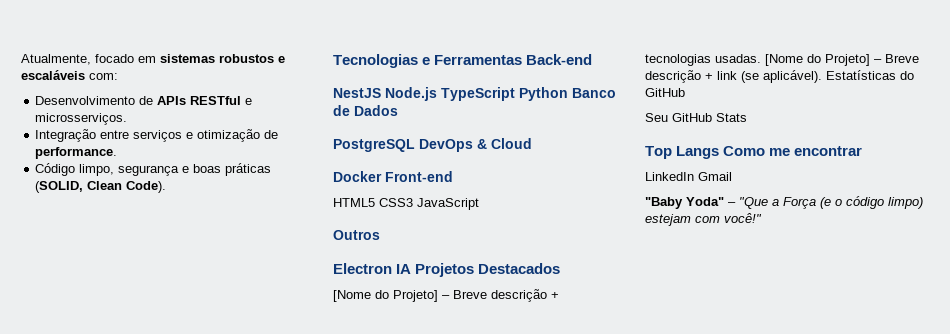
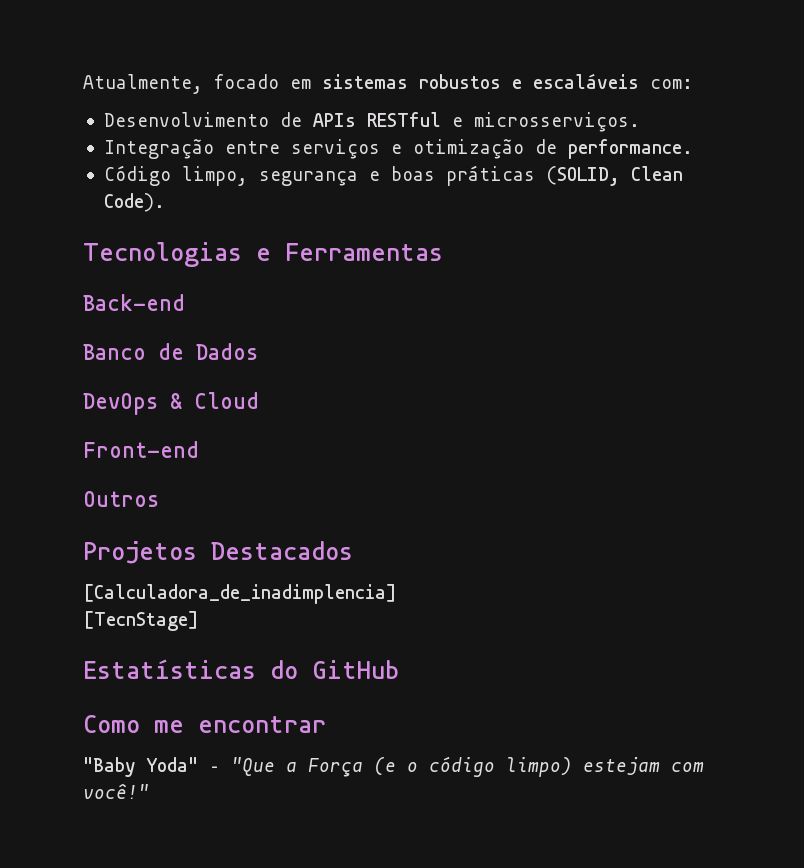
- Tecnologias e Ferramentas Back-end
+ Tecnologias e Ferramentas
+ Back-end
- NestJS Node.js TypeScript Python Banco de Dados
+ Banco de Dados
- PostgreSQL DevOps & Cloud
+ DevOps & Cloud
- Docker Front-end
+ Front-end
- HTML5 CSS3 JavaScript
- Electron IA Projetos Destacados
+ Projetos Destacados
- [Nome do Projeto] – Breve descrição + tecnologias usadas. [Nome do Projeto] – Breve descrição + link (se aplicável). Estatísticas do GitHub
- Seu GitHub Stats
- Top Langs Como me encontrar
+ [Calculadora_de_inadimplencia]
+ [TecnStage]
+ Estatísticas do GitHub
+ Como me encontrar
- LinkedIn Gmail

